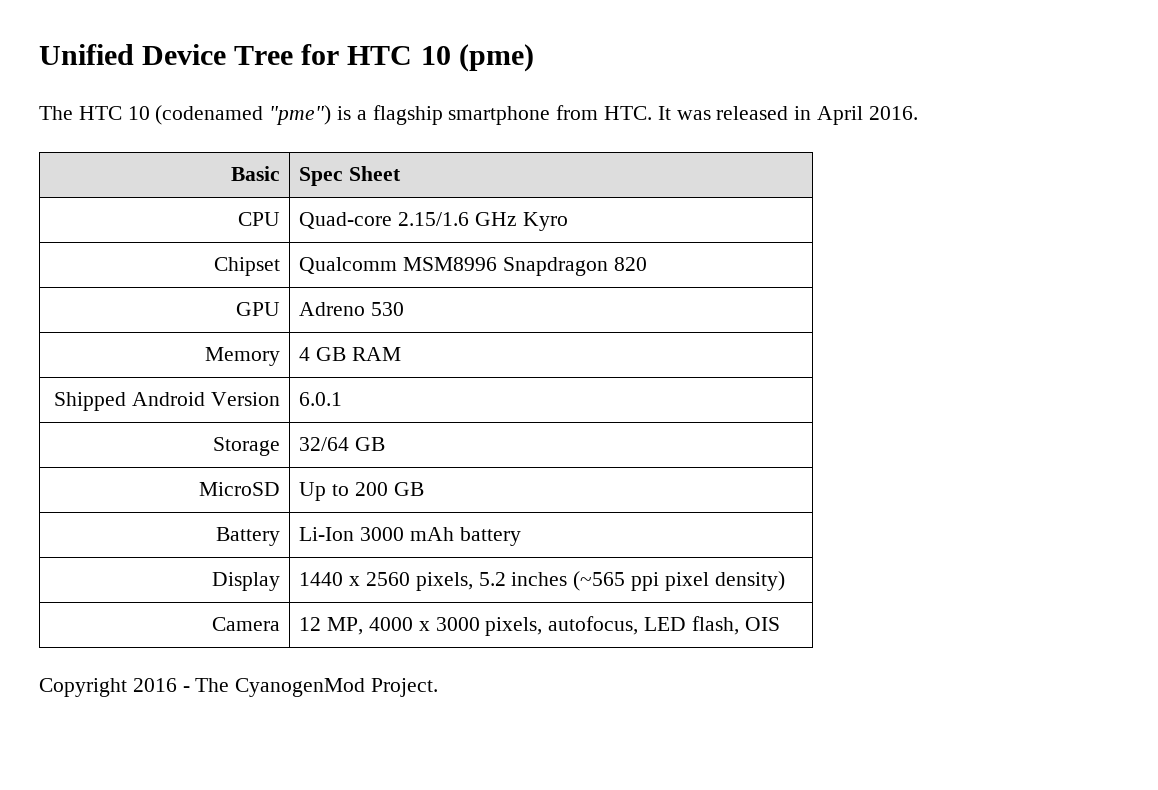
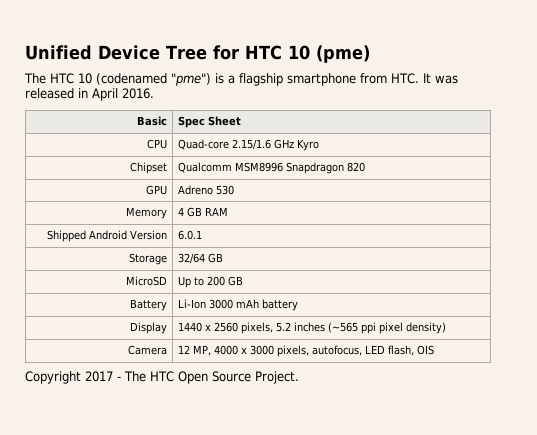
- Copyright 2016 - The CyanogenMod Project.
+ Copyright 2017 - The HTC Open Source Project.

